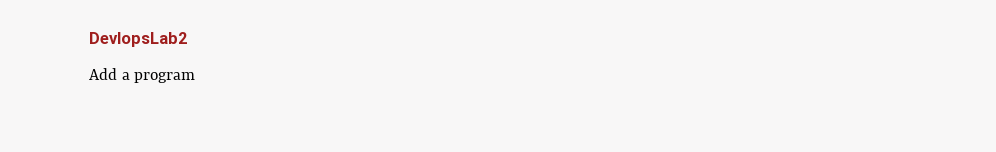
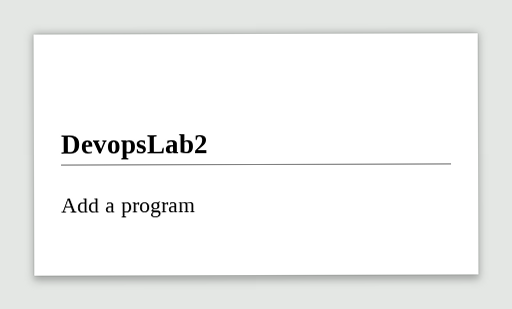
- DevlopsLab2
+ DevopsLab2

